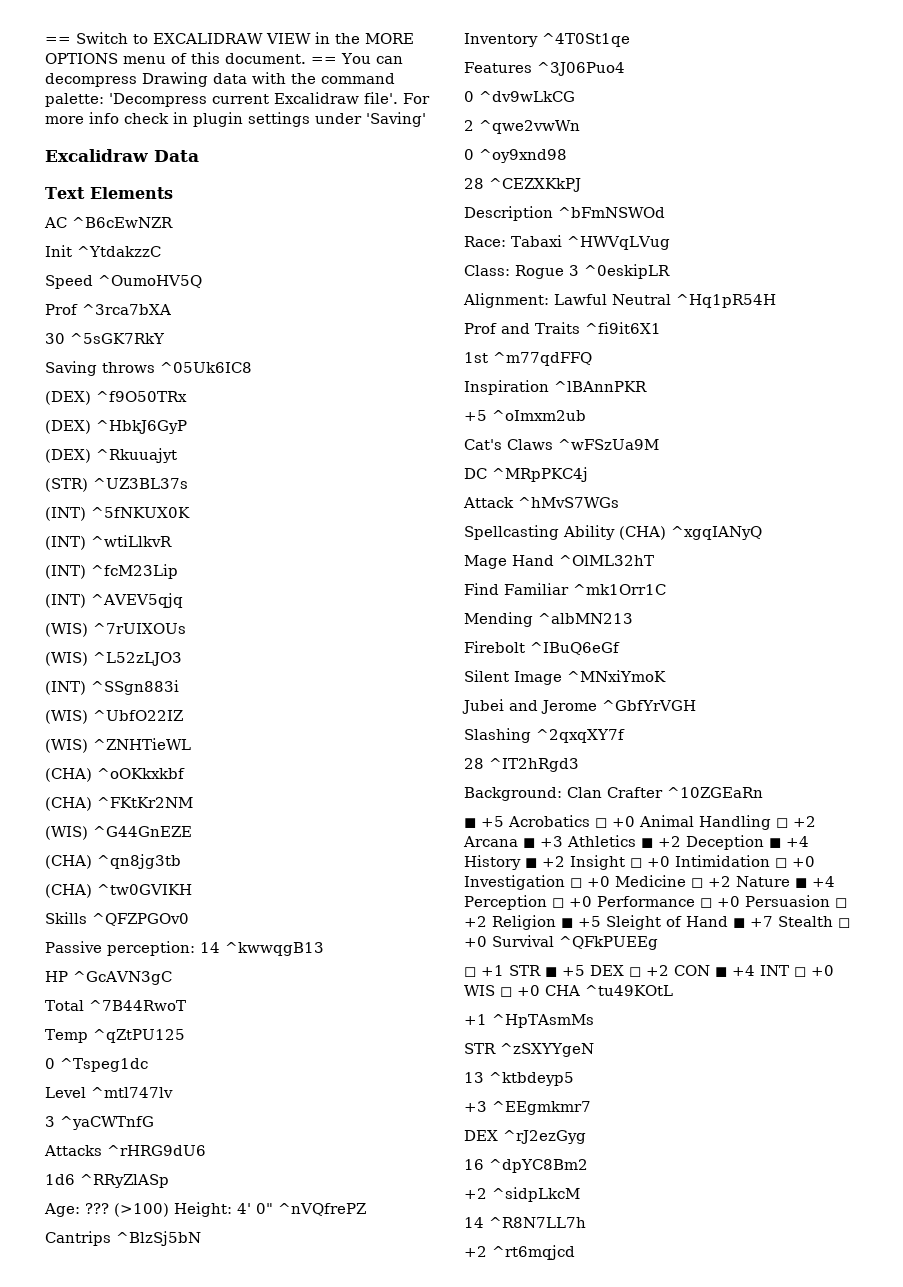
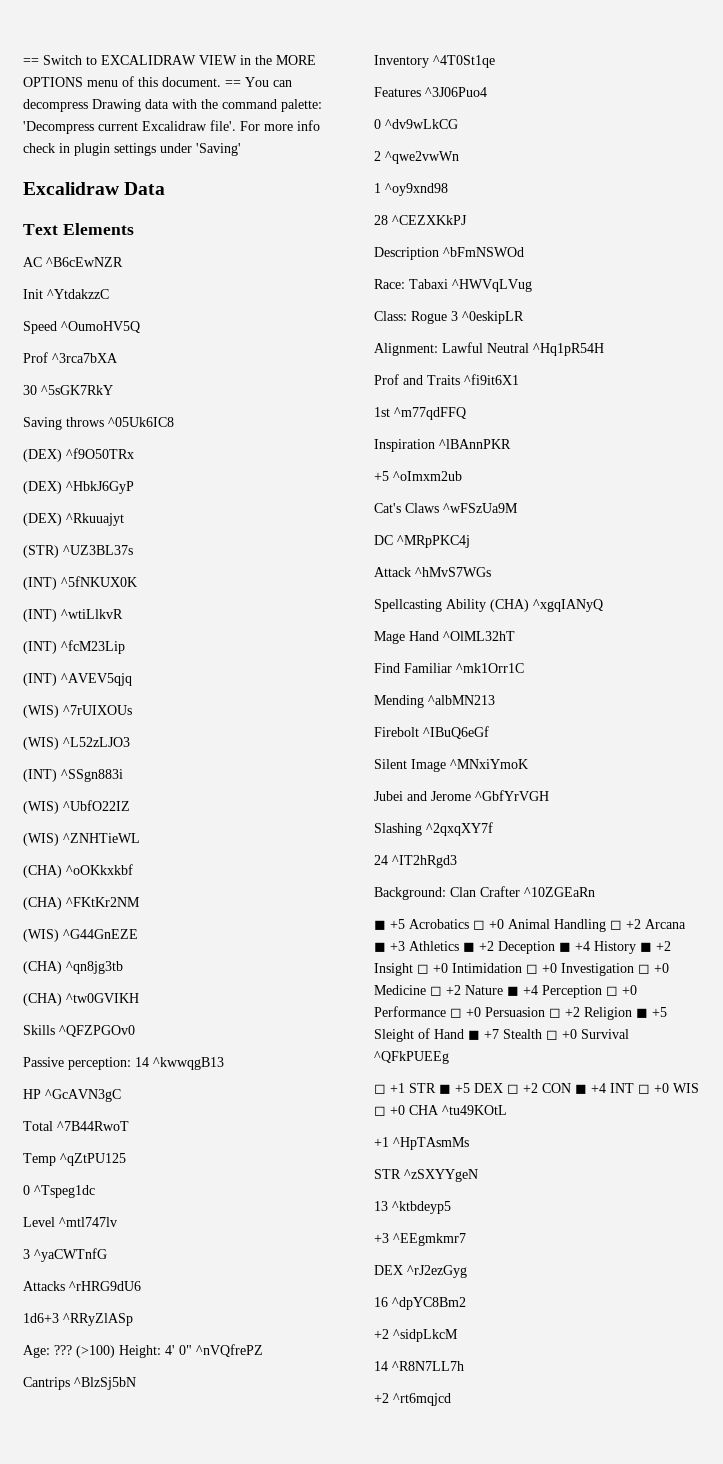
- 1d6 ^RRyZlASp
+ 1d6+3 ^RRyZlASp
- 0 ^oy9xnd98
+ 1 ^oy9xnd98
- 28 ^IT2hRgd3
+ 24 ^IT2hRgd3

